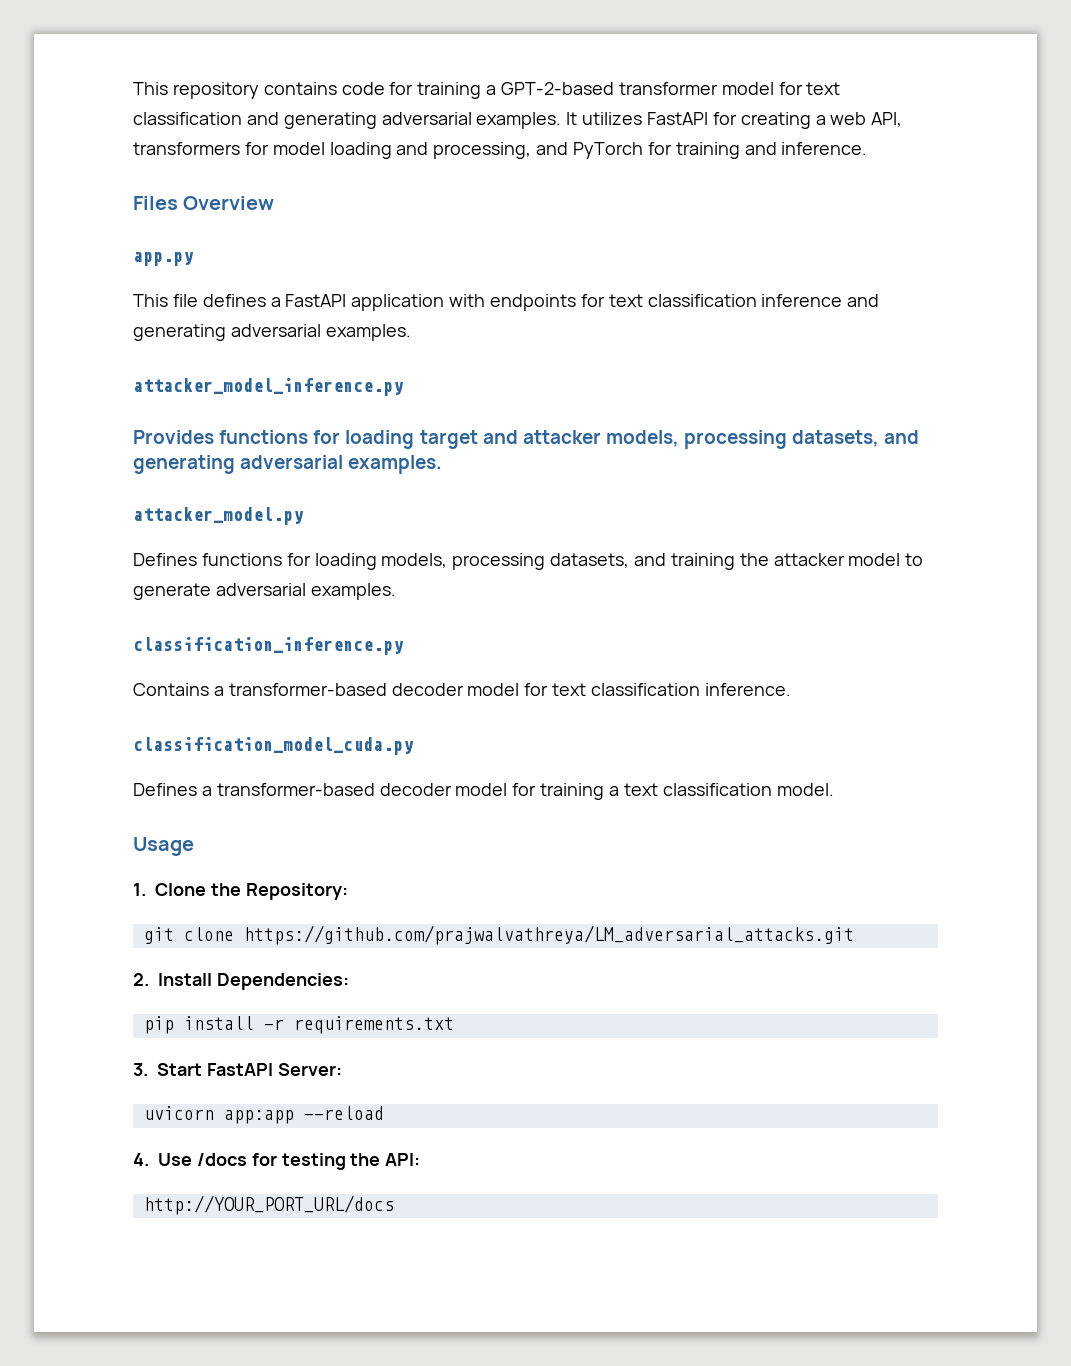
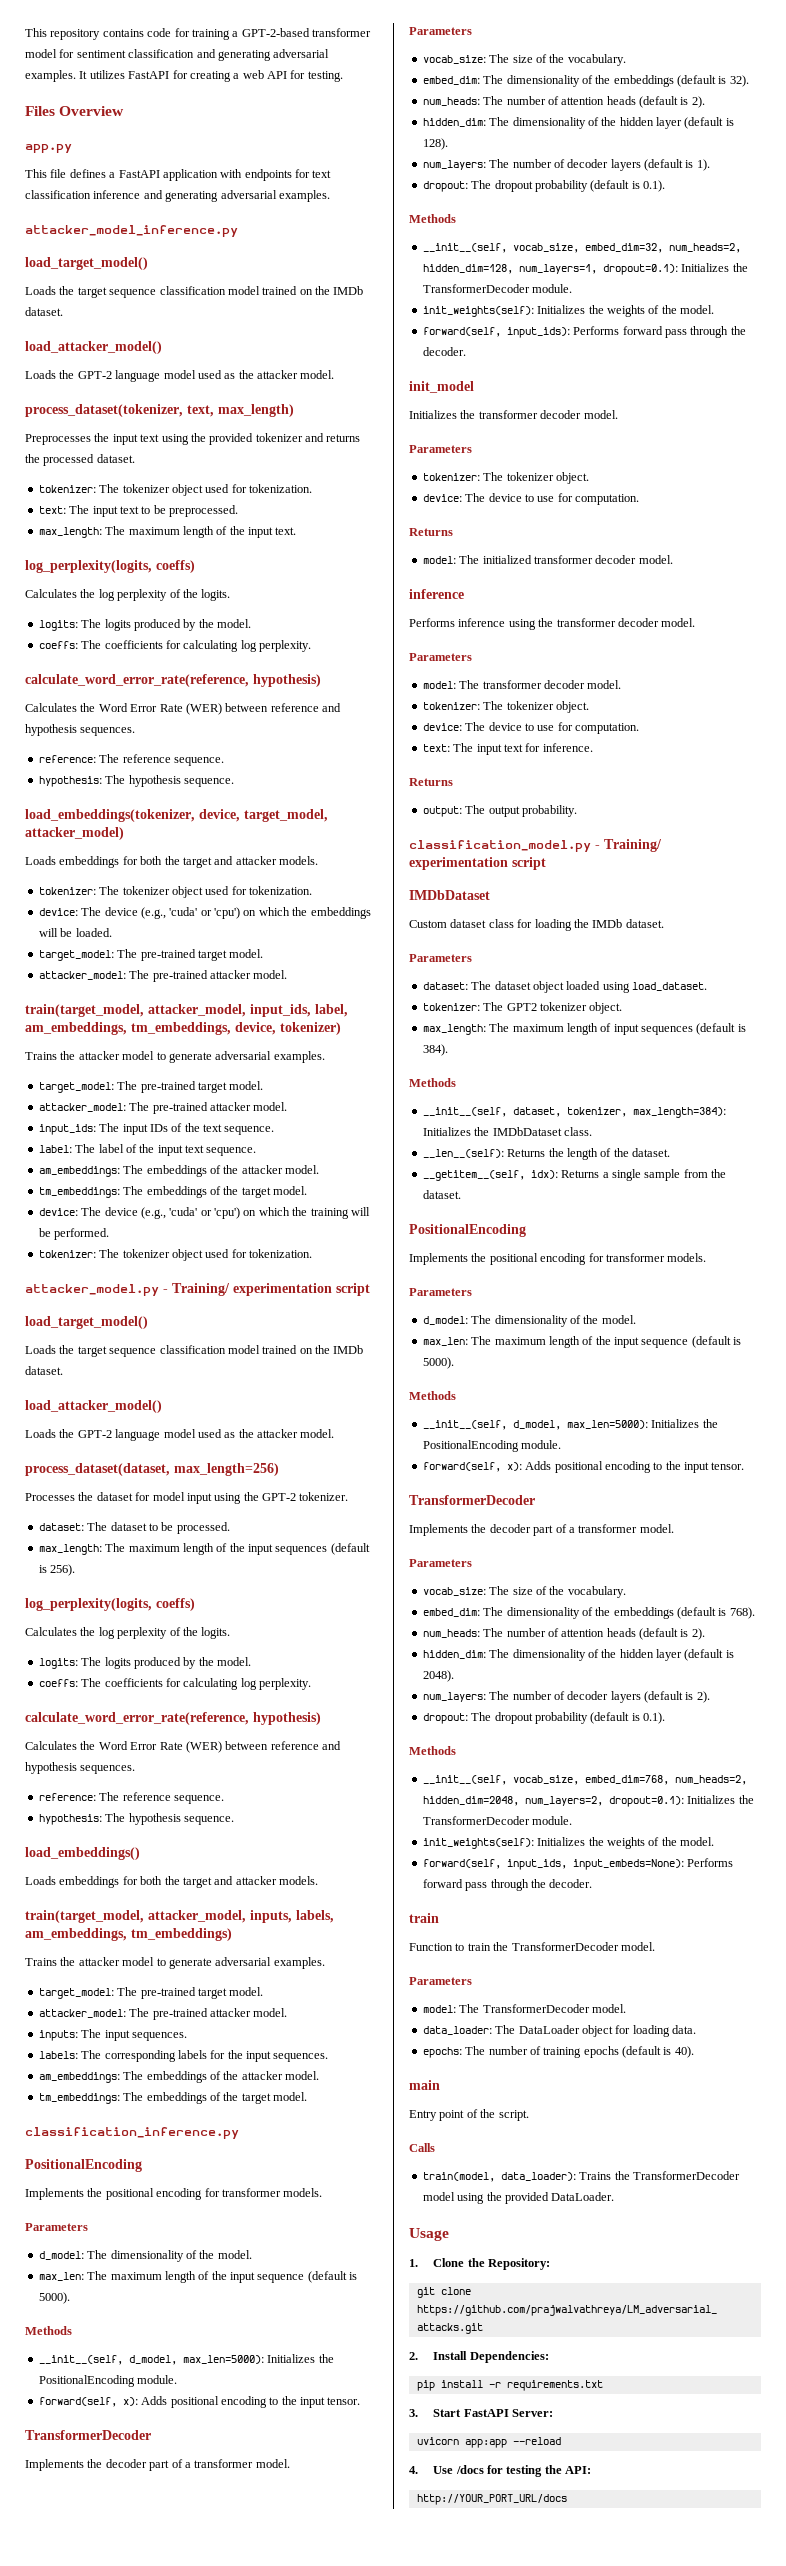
- This repository contains code for training a GPT-2-based transformer model for text classification and generating adversarial examples.
+ This repository contains code for training a GPT-2-based transformer model for sentiment classification and generating adversarial examples.
- It utilizes FastAPI for creating a web API, transformers for model loading and processing, and PyTorch for training and inference.
+ It utilizes FastAPI for creating a web API for testing.
  attacker_model_inference.py
- Provides functions for loading target and attacker models, processing datasets, and generating adversarial examples.
- attacker_model.py
- Defines functions for loading models, processing datasets, and training the attacker model to generate adversarial examples.
+ load_target_model()
+ Loads the target sequence classification model trained on the IMDb dataset.
+ load_attacker_model()
+ Loads the GPT-2 language model used as the attacker model.
+ process_dataset(tokenizer, text, max_length)
+ Preprocesses the input text using the provided tokenizer and returns the processed dataset.
+ tokenizer: The tokenizer object used for tokenization.
+ text: The input text to be preprocessed.
+ max_length: The maximum length of the input text.
+ log_perplexity(logits, coeffs)
+ Calculates the log perplexity of the logits.
+ logits: The logits produced by the model.
+ coeffs: The coefficients for calculating log perplexity.
+ calculate_word_error_rate(reference, hypothesis)
+ Calculates the Word Error Rate (WER) between reference and hypothesis sequences.
+ reference: The reference sequence.
+ hypothesis: The hypothesis sequence.
+ load_embeddings(tokenizer, device, target_model, attacker_model)
+ Loads embeddings for both the target and attacker models.
+ tokenizer: The tokenizer object used for tokenization.
+ device: The device (e.g., 'cuda' or 'cpu') on which the embeddings will be loaded.
+ target_model: The pre-trained target model.
+ attacker_model: The pre-trained attacker model.
+ train(target_model, attacker_model, input_ids, label, am_embeddings, tm_embeddings, device, tokenizer)
+ Trains the attacker model to generate adversarial examples.
+ target_model: The pre-trained target model.
+ attacker_model: The pre-trained attacker model.
+ input_ids: The input IDs of the text sequence.
+ label: The label of the input text sequence.
+ am_embeddings: The embeddings of the attacker model.
+ tm_embeddings: The embeddings of the target model.
+ device: The device (e.g., 'cuda' or 'cpu') on which the training will be performed.
+ tokenizer: The tokenizer object used for tokenization.
+ attacker_model.py - Training/ experimentation script
+ load_target_model()
+ Loads the target sequence classification model trained on the IMDb dataset.
+ load_attacker_model()
+ Loads the GPT-2 language model used as the attacker model.
+ process_dataset(dataset, max_length=256)
+ Processes the dataset for model input using the GPT-2 tokenizer.
+ dataset: The dataset to be processed.
+ max_length: The maximum length of the input sequences (default is 256).
+ log_perplexity(logits, coeffs)
+ Calculates the log perplexity of the logits.
+ logits: The logits produced by the model.
+ coeffs: The coefficients for calculating log perplexity.
+ calculate_word_error_rate(reference, hypothesis)
+ Calculates the Word Error Rate (WER) between reference and hypothesis sequences.
+ reference: The reference sequence.
+ hypothesis: The hypothesis sequence.
+ load_embeddings()
+ Loads embeddings for both the target and attacker models.
+ train(target_model, attacker_model, inputs, labels, am_embeddings, tm_embeddings)
+ Trains the attacker model to generate adversarial examples.
+ target_model: The pre-trained target model.
+ attacker_model: The pre-trained attacker model.
+ inputs: The input sequences.
+ labels: The corresponding labels for the input sequences.
+ am_embeddings: The embeddings of the attacker model.
+ tm_embeddings: The embeddings of the target model.
  classification_inference.py
- Contains a transformer-based decoder model for text classification inference.
- classification_model_cuda.py
- Defines a transformer-based decoder model for training a text classification model.
+ PositionalEncoding
+ Implements the positional encoding for transformer models.
+ Parameters
+ d_model: The dimensionality of the model.
+ max_len: The maximum length of the input sequence (default is 5000).
+ Methods
+ __init__(self, d_model, max_len=5000): Initializes the PositionalEncoding module.
+ forward(self, x): Adds positional encoding to the input tensor.
+ TransformerDecoder
+ Implements the decoder part of a transformer model.
+ Parameters
+ vocab_size: The size of the vocabulary.
+ embed_dim: The dimensionality of the embeddings (default is 32).
+ num_heads: The number of attention heads (default is 2).
+ hidden_dim: The dimensionality of the hidden layer (default is 128).
+ num_layers: The number of decoder layers (default is 1).
+ dropout: The dropout probability (default is 0.1).
+ Methods
+ __init__(self, vocab_size, embed_dim=32, num_heads=2, hidden_dim=128, num_layers=1, dropout=0.1): Initializes the TransformerDecoder module.
+ init_weights(self): Initializes the weights of the model.
+ forward(self, input_ids): Performs forward pass through the decoder.
+ init_model
+ Initializes the transformer decoder model.
+ Parameters
+ tokenizer: The tokenizer object.
+ device: The device to use for computation.
+ Returns
+ model: The initialized transformer decoder model.
+ inference
+ Performs inference using the transformer decoder model.
+ Parameters
+ model: The transformer decoder model.
+ tokenizer: The tokenizer object.
+ device: The device to use for computation.
+ text: The input text for inference.
+ Returns
+ output: The output probability.
+ classification_model.py - Training/ experimentation script
+ IMDbDataset
+ Custom dataset class for loading the IMDb dataset.
+ Parameters
+ dataset: The dataset object loaded using load_dataset.
+ tokenizer: The GPT2 tokenizer object.
+ max_length: The maximum length of input sequences (default is 384).
+ Methods
+ __init__(self, dataset, tokenizer, max_length=384): Initializes the IMDbDataset class.
+ __len__(self): Returns the length of the dataset.
+ __getitem__(self, idx): Returns a single sample from the dataset.
+ PositionalEncoding
+ Implements the positional encoding for transformer models.
+ Parameters
+ d_model: The dimensionality of the model.
+ max_len: The maximum length of the input sequence (default is 5000).
+ Methods
+ __init__(self, d_model, max_len=5000): Initializes the PositionalEncoding module.
+ forward(self, x): Adds positional encoding to the input tensor.
+ TransformerDecoder
+ Implements the decoder part of a transformer model.
+ Parameters
+ vocab_size: The size of the vocabulary.
+ embed_dim: The dimensionality of the embeddings (default is 768).
+ num_heads: The number of attention heads (default is 2).
+ hidden_dim: The dimensionality of the hidden layer (default is 2048).
+ num_layers: The number of decoder layers (default is 2).
+ dropout: The dropout probability (default is 0.1).
+ Methods
+ __init__(self, vocab_size, embed_dim=768, num_heads=2, hidden_dim=2048, num_layers=2, dropout=0.1): Initializes the TransformerDecoder module.
+ init_weights(self): Initializes the weights of the model.
+ forward(self, input_ids, input_embeds=None): Performs forward pass through the decoder.
+ train
+ Function to train the TransformerDecoder model.
+ Parameters
+ model: The TransformerDecoder model.
+ data_loader: The DataLoader object for loading data.
+ epochs: The number of training epochs (default is 40).
+ main
+ Entry point of the script.
+ Calls
+ train(model, data_loader): Trains the TransformerDecoder model using the provided DataLoader.

